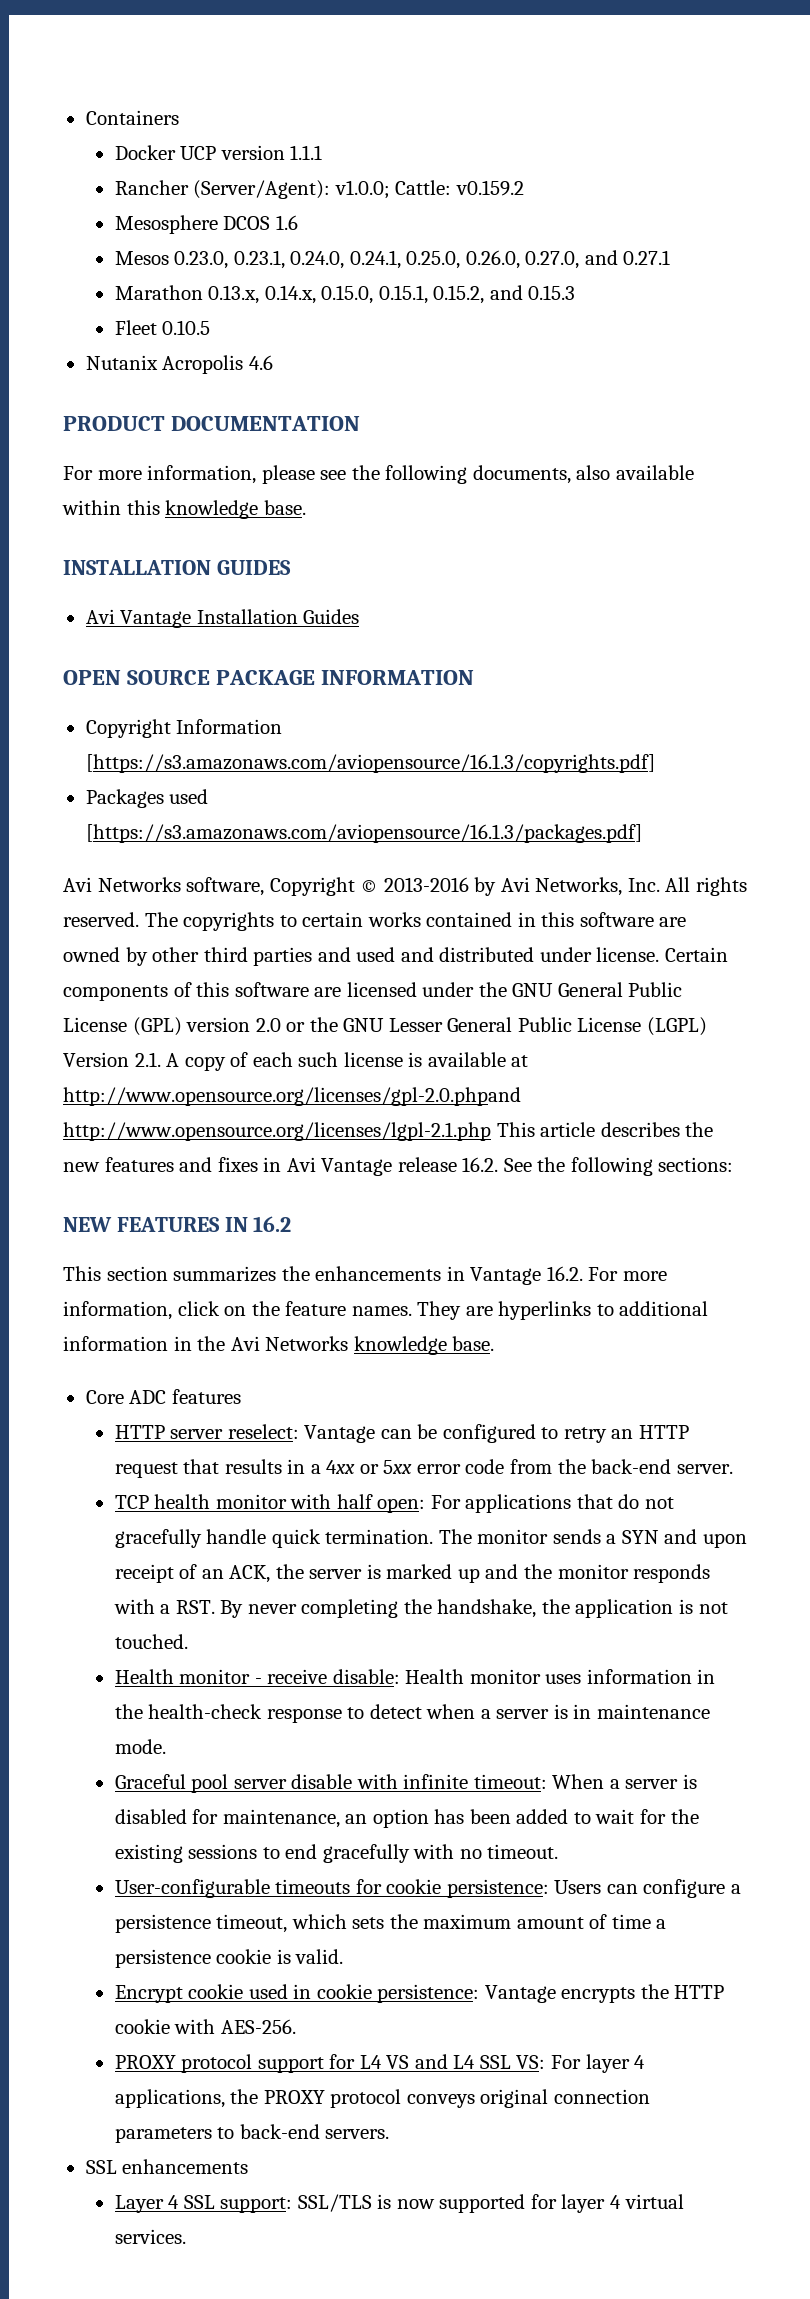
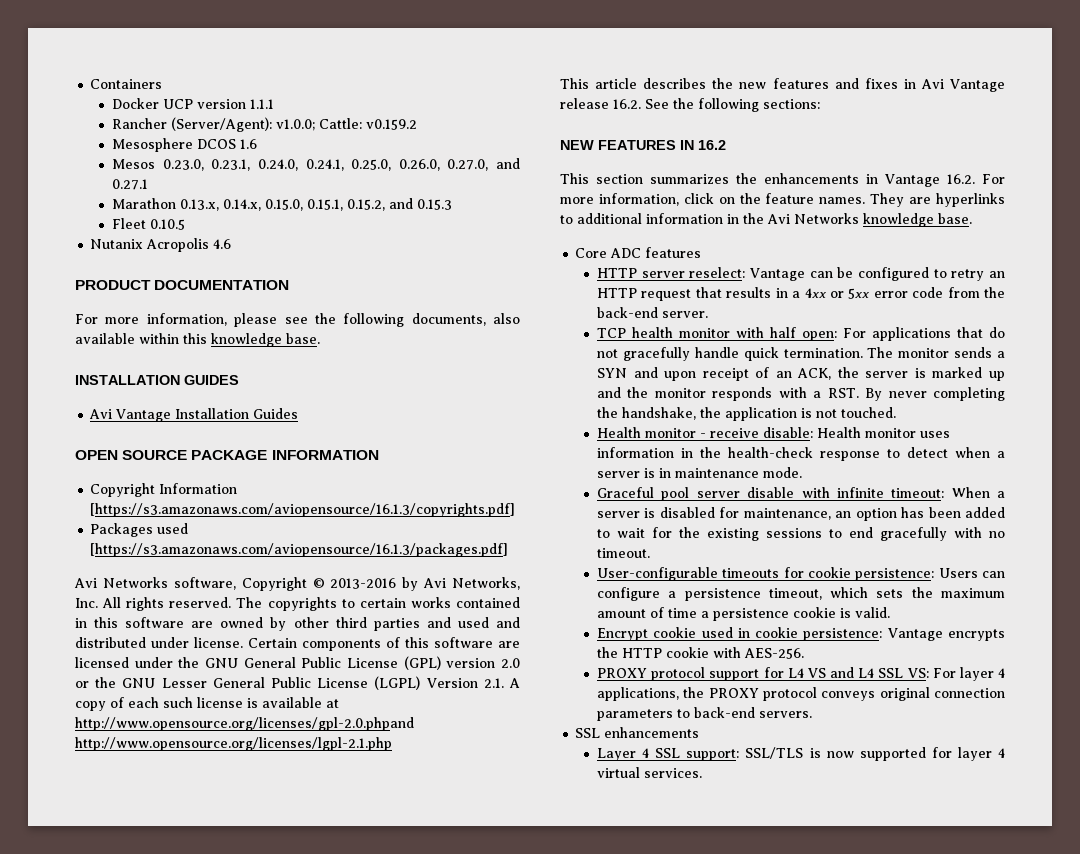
- Certain components of this software are licensed under the GNU General Public License (GPL) version 2.0 or the GNU Lesser General Public License (LGPL) Version 2.1. A copy of each such license is available at http://www.opensource.org/licenses/gpl-2.0.phpand http://www.opensource.org/licenses/lgpl-2.1.php This article describes the new features and fixes in Avi Vantage release 16.2. See the following sections:
+ Certain components of this software are licensed under the GNU General Public License (GPL) version 2.0 or the GNU Lesser General Public License (LGPL) Version 2.1. A copy of each such license is available at http://www.opensource.org/licenses/gpl-2.0.phpand http://www.opensource.org/licenses/lgpl-2.1.php
+ This article describes the new features and fixes in Avi Vantage release 16.2. See the following sections:

